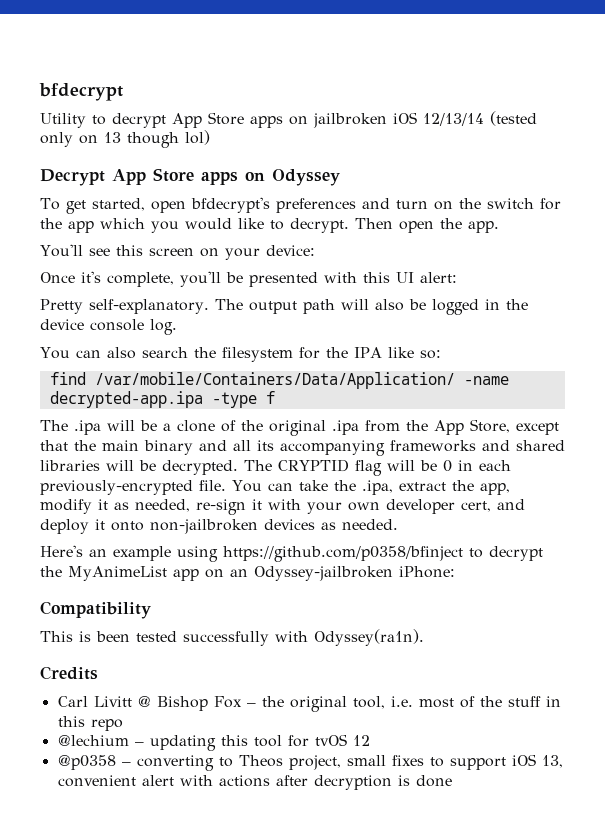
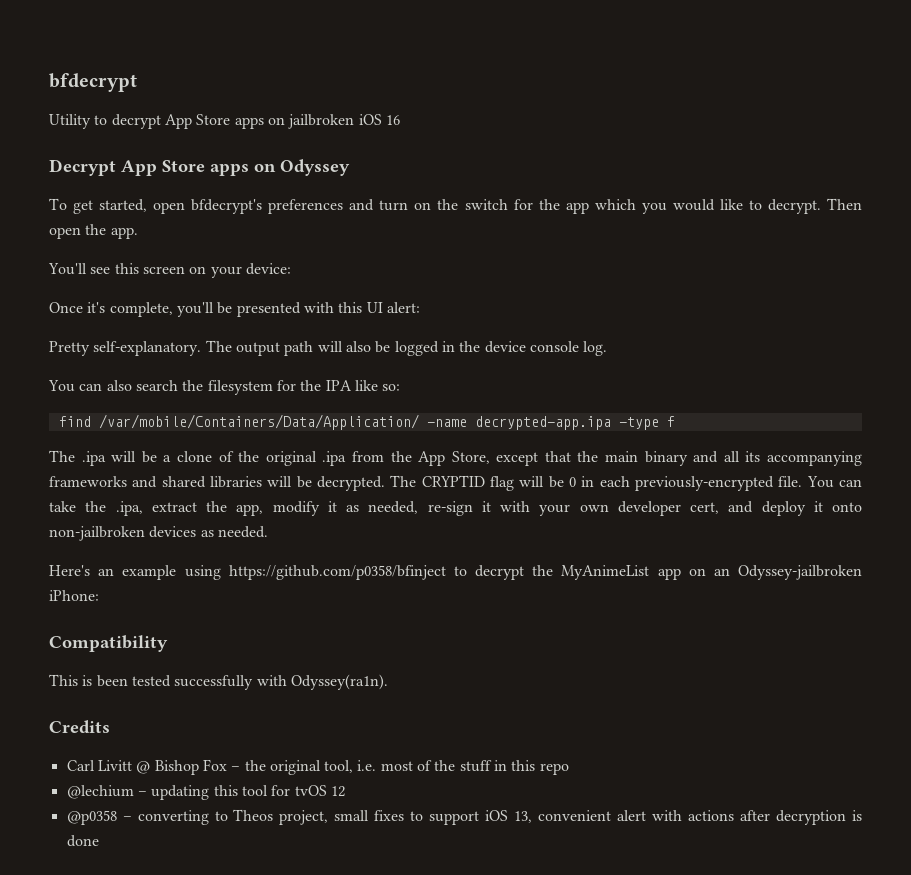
- Utility to decrypt App Store apps on jailbroken iOS 12/13/14 (tested only on 13 though lol)
+ Utility to decrypt App Store apps on jailbroken iOS 16

